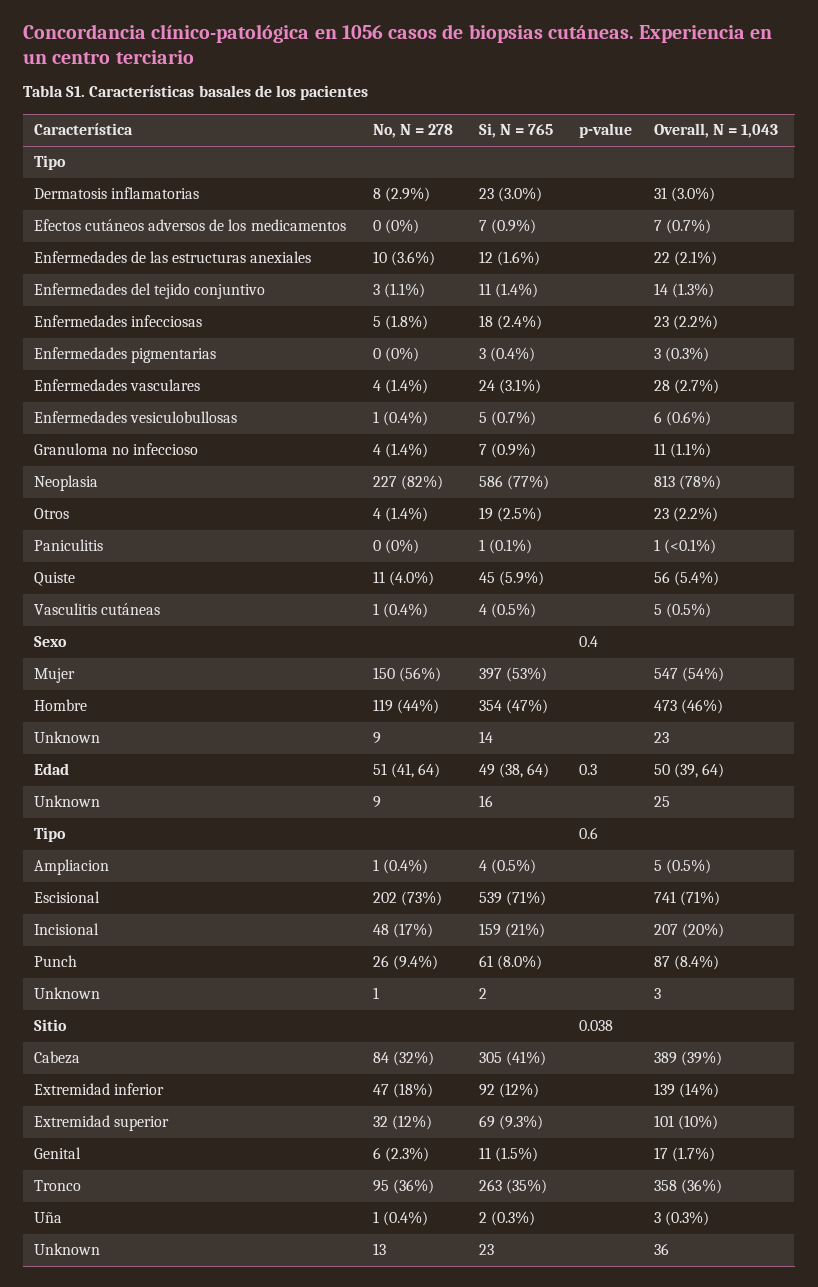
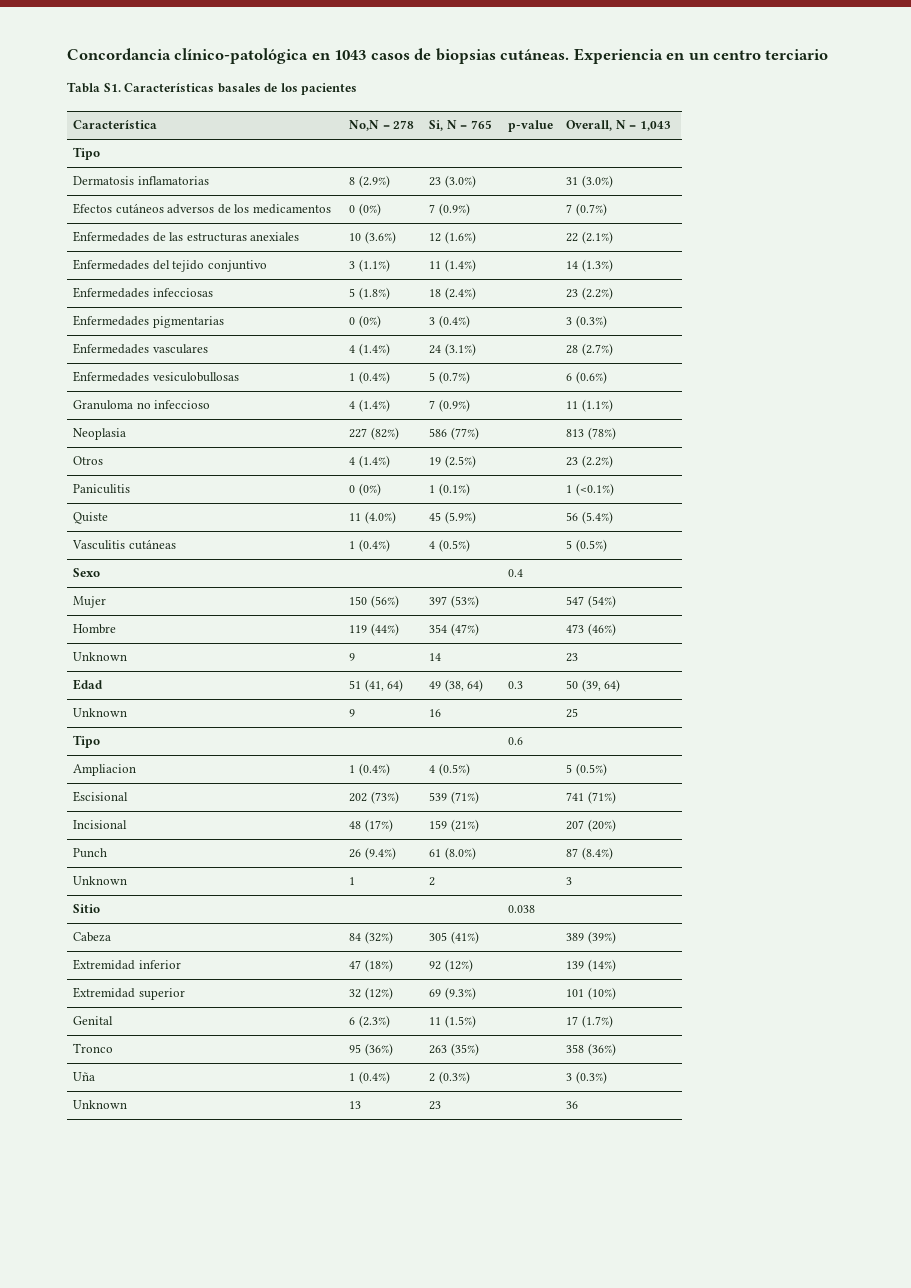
- Concordancia clínico-patológica en 1056 casos de biopsias cutáneas.
+ Concordancia clínico-patológica en 1043 casos de biopsias cutáneas.
- Característica | No, N = 278 | Si, N = 765 | p-value | Overall, N = 1,043
+ Característica | No,N = 278 | Si, N = 765 | p-value | Overall, N = 1,043

